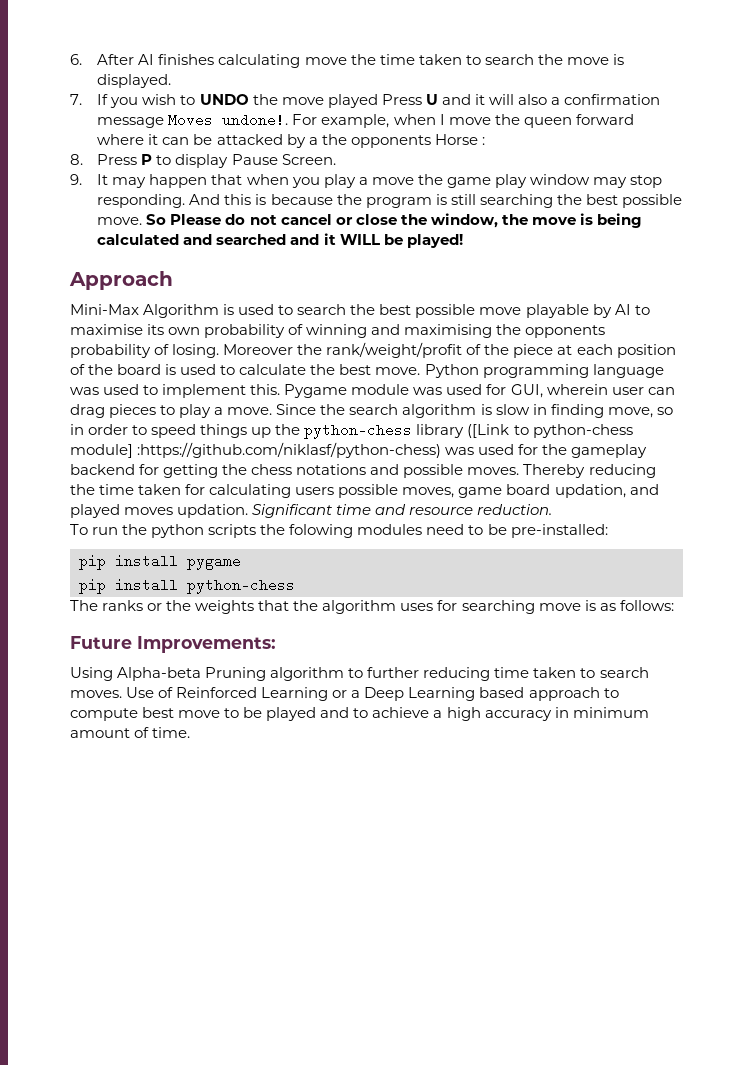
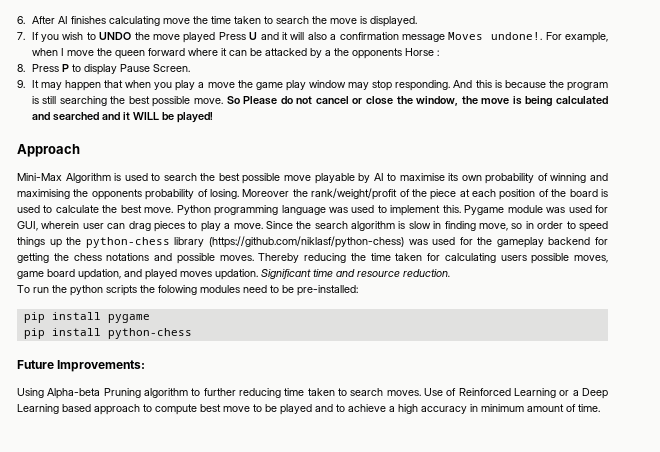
- Since the search algorithm is slow in finding move, so in order to speed things up the python-chess library ([Link to python-chess module] :https://github.com/niklasf/python-chess) was used for the gameplay backend for getting the chess notations and possible moves.
+ Since the search algorithm is slow in finding move, so in order to speed things up the python-chess library (https://github.com/niklasf/python-chess) was used for the gameplay backend for getting the chess notations and possible moves.
- The ranks or the weights that the algorithm uses for searching move is as follows:

